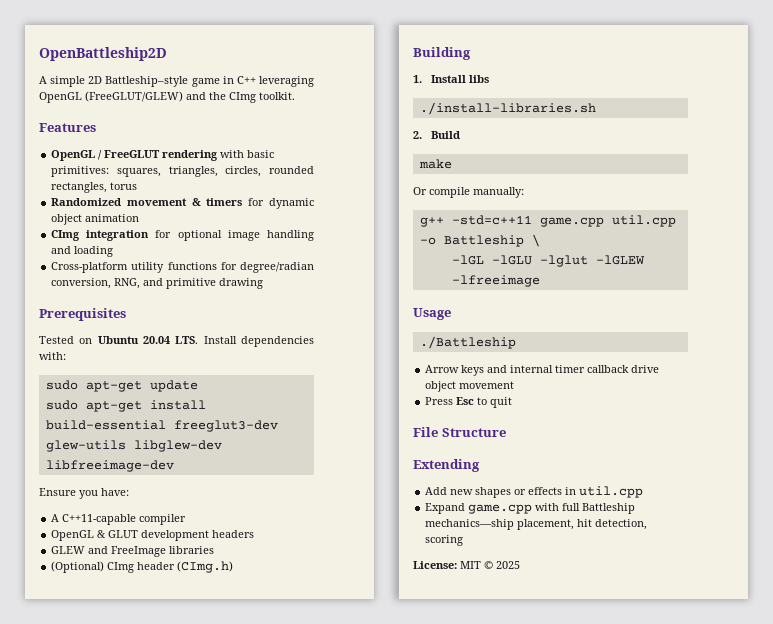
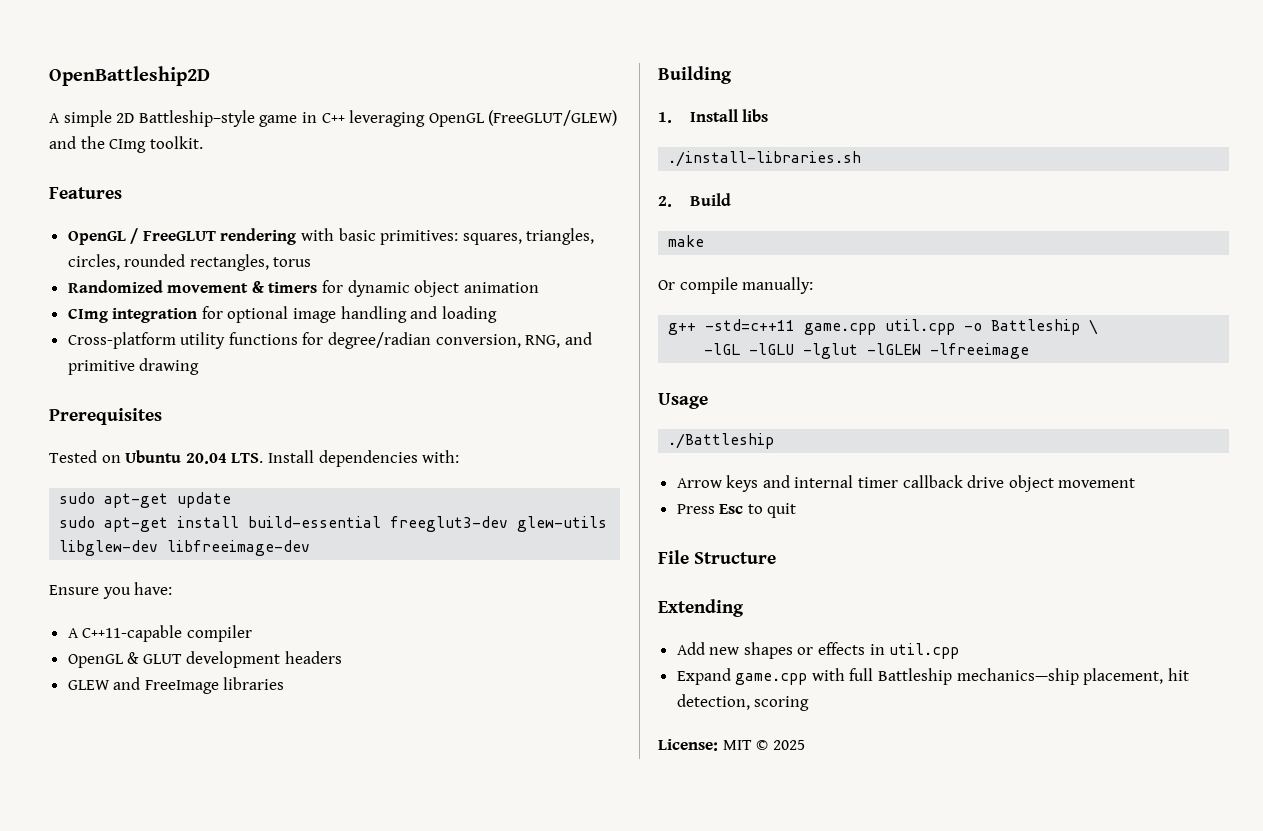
- (Optional) CImg header (CImg.h)

